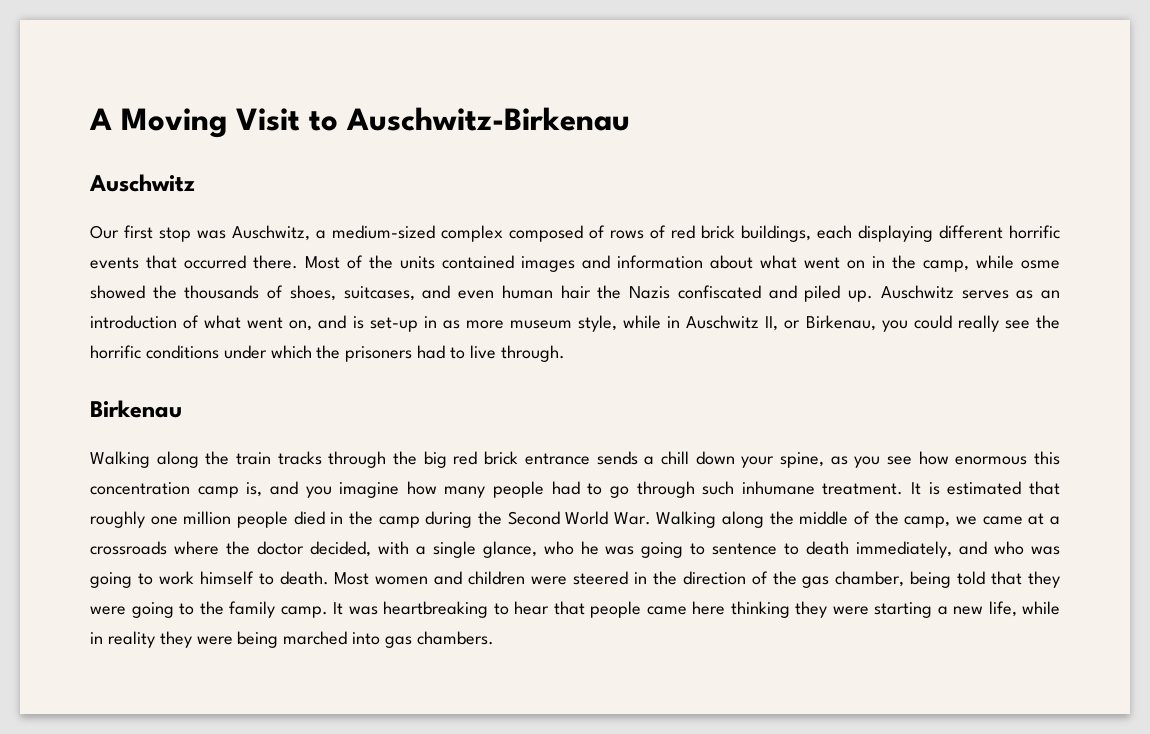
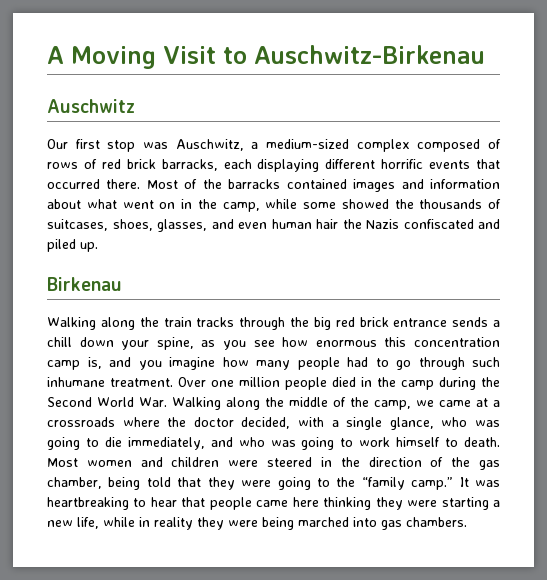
- Our first stop was Auschwitz, a medium-sized complex composed of rows of red brick buildings, each displaying different horrific events that occurred there.
+ Our first stop was Auschwitz, a medium-sized complex composed of rows of red brick barracks, each displaying different horrific events that occurred there.
- Most of the units contained images and information about what went on in the camp, while osme showed the thousands of shoes, suitcases, and even human hair the Nazis confiscated and piled up. Auschwitz serves as an introduction of what went on, and is set-up in as more museum style, while in Auschwitz II, or Birkenau, you could really see the horrific conditions under which the prisoners had to live through.
+ Most of the barracks contained images and information about what went on in the camp, while some showed the thousands of suitcases, shoes, glasses, and even human hair the Nazis confiscated and piled up.
- It is estimated that roughly one million people died in the camp during the Second World War. Walking along the middle of the camp, we came at a crossroads where the doctor decided, with a single glance, who he was going to sentence to death immediately, and who was going to work himself to death.
+ Over one million people died in the camp during the Second World War. Walking along the middle of the camp, we came at a crossroads where the doctor decided, with a single glance, who was going to die immediately, and who was going to work himself to death.
- Most women and children were steered in the direction of the gas chamber, being told that they were going to the family camp.
+ Most women and children were steered in the direction of the gas chamber, being told that they were going to the “family camp.”

